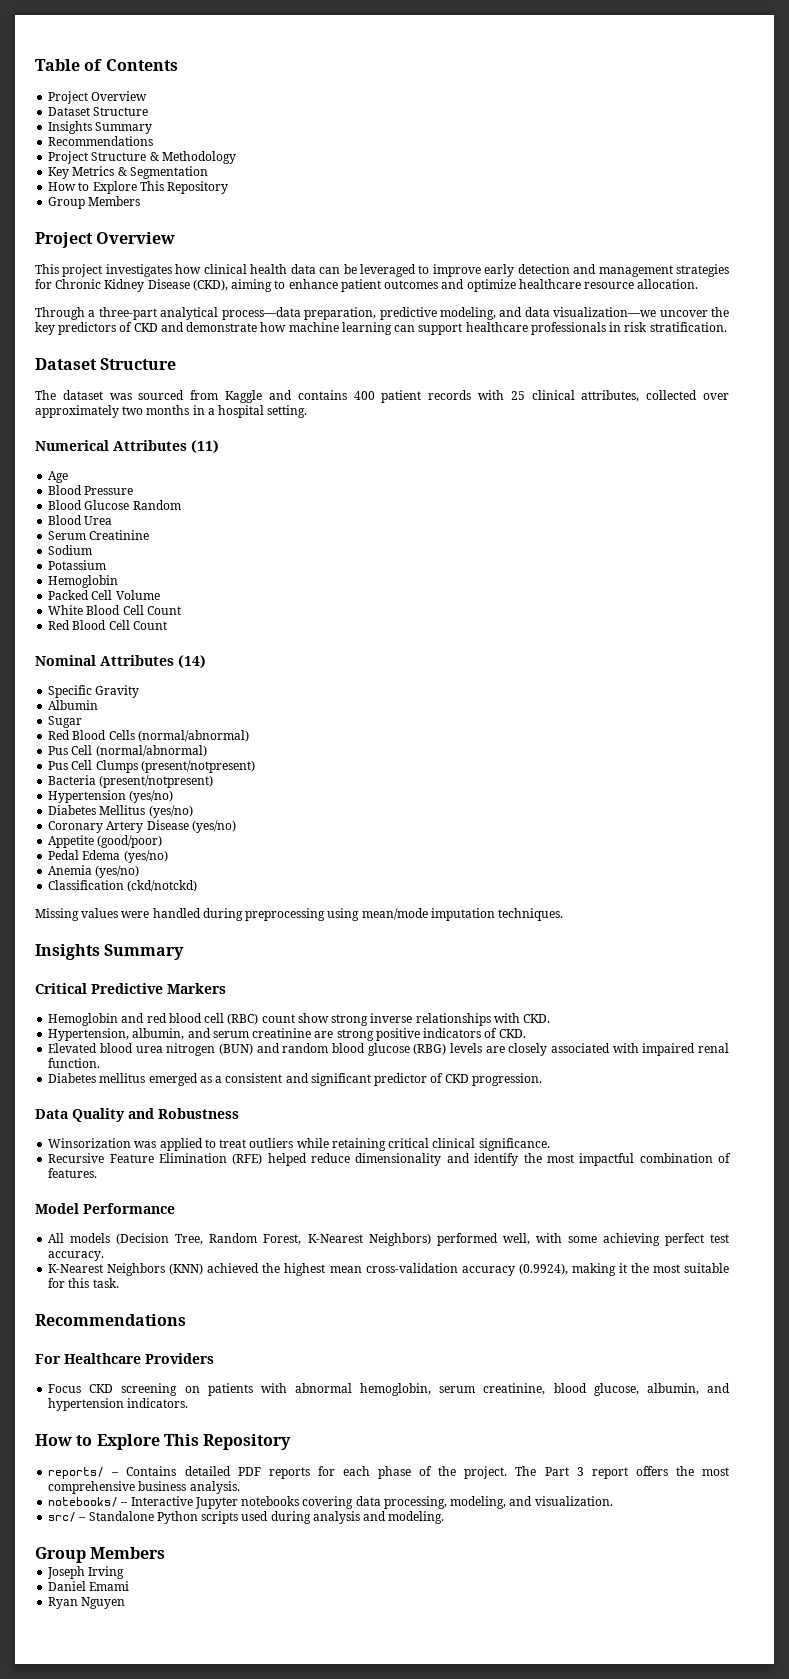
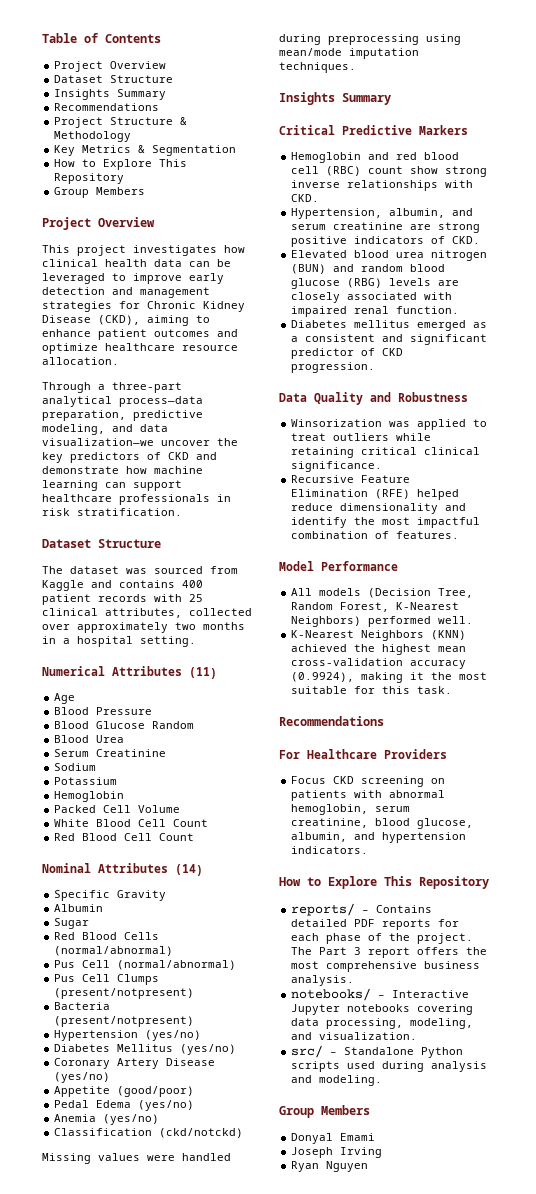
- All models (Decision Tree, Random Forest, K-Nearest Neighbors) performed well, with some achieving perfect test accuracy.
+ All models (Decision Tree, Random Forest, K-Nearest Neighbors) performed well.
+ Donyal Emami
- Daniel Emami

